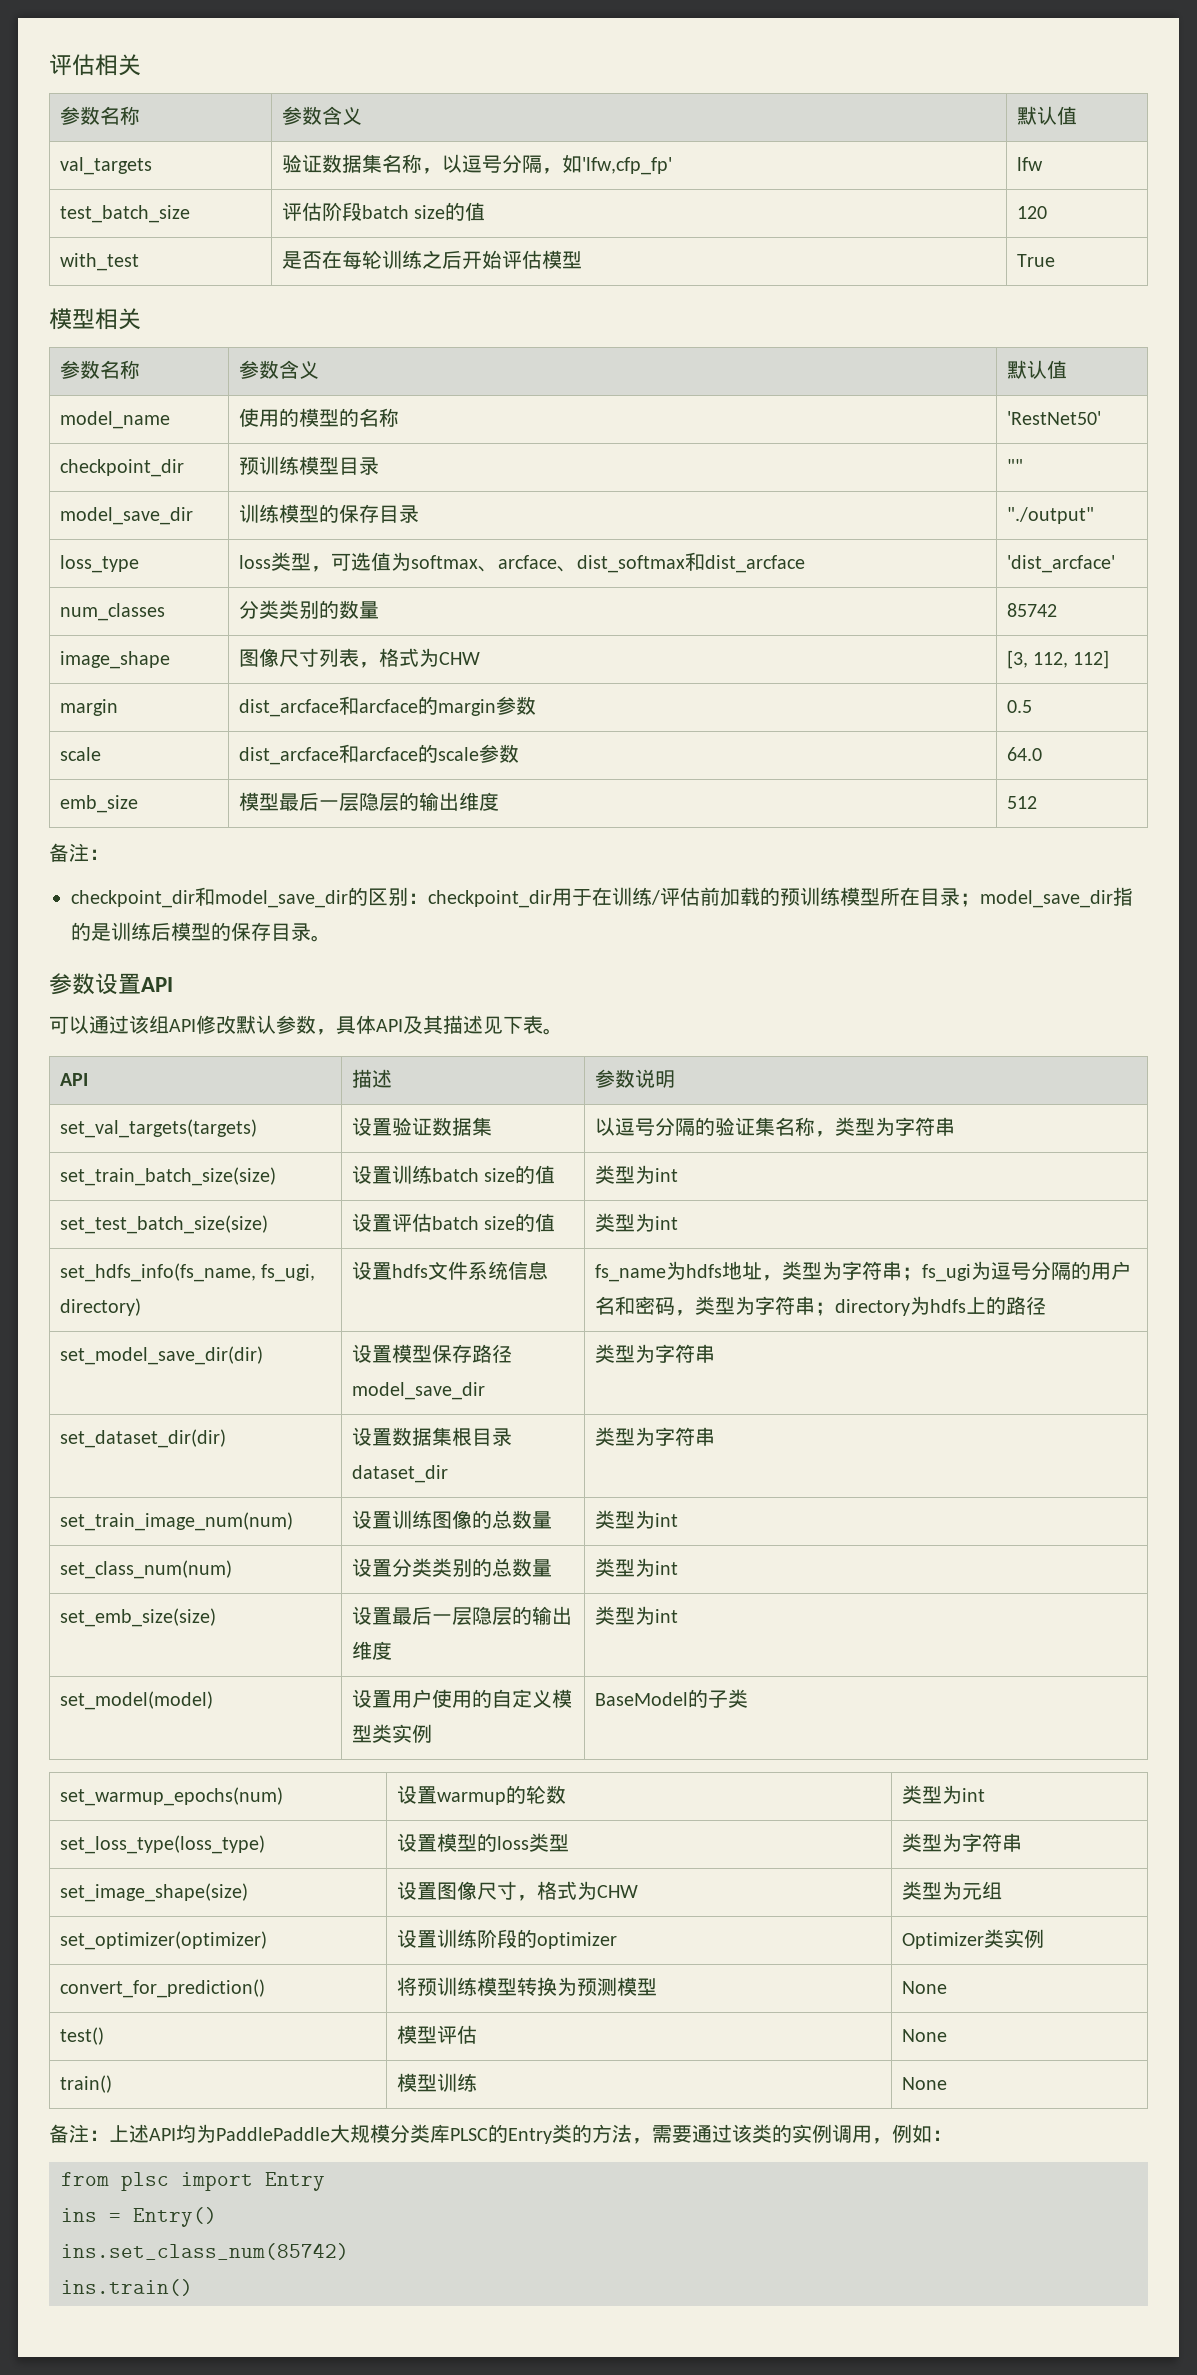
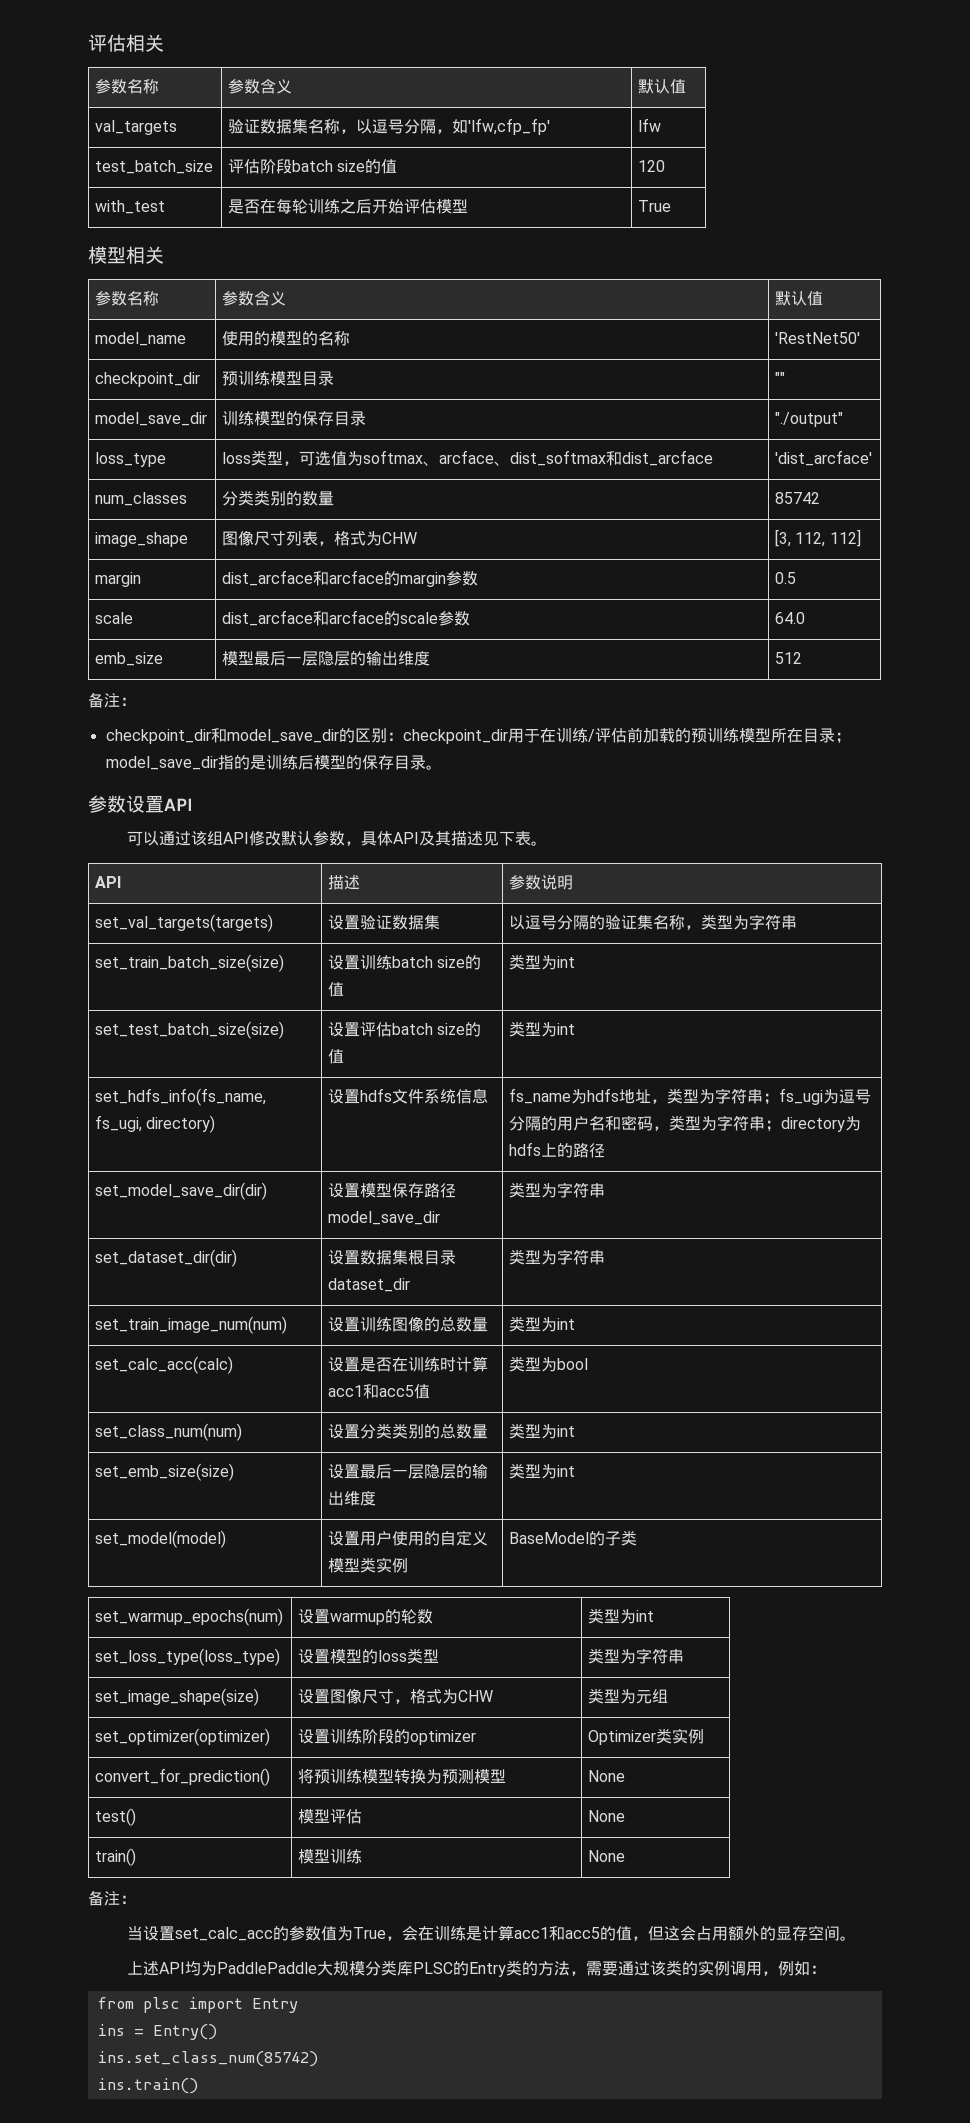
+ set_calc_acc(calc) | 设置是否在训练时计算acc1和acc5值 | 类型为bool
  train() | 模型训练 | None
- 备注：上述API均为PaddlePaddle大规模分类库PLSC的Entry类的方法，需要通过该类的实例调用，例如：
+ 备注：
+ 当设置set_calc_acc的参数值为True，会在训练是计算acc1和acc5的值，但这会占用额外的显存空间。
+ 上述API均为PaddlePaddle大规模分类库PLSC的Entry类的方法，需要通过该类的实例调用，例如：

